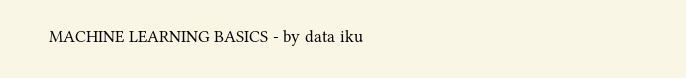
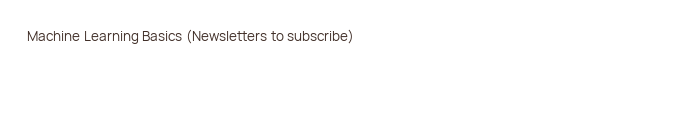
- MACHINE LEARNING BASICS - by data iku
+ Machine Learning Basics (Newsletters to subscribe)

